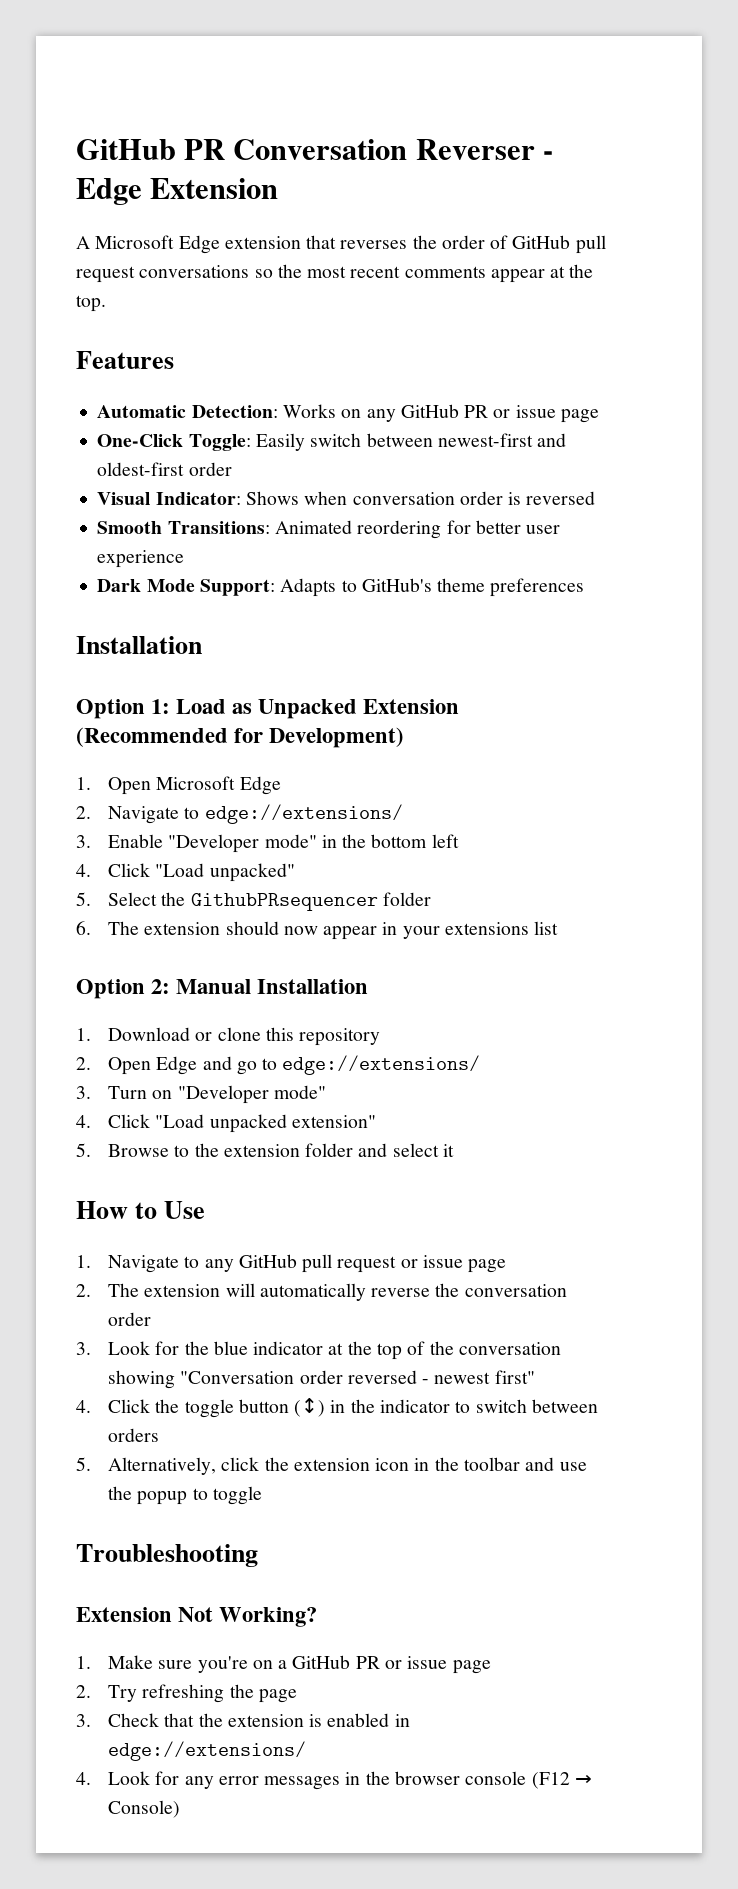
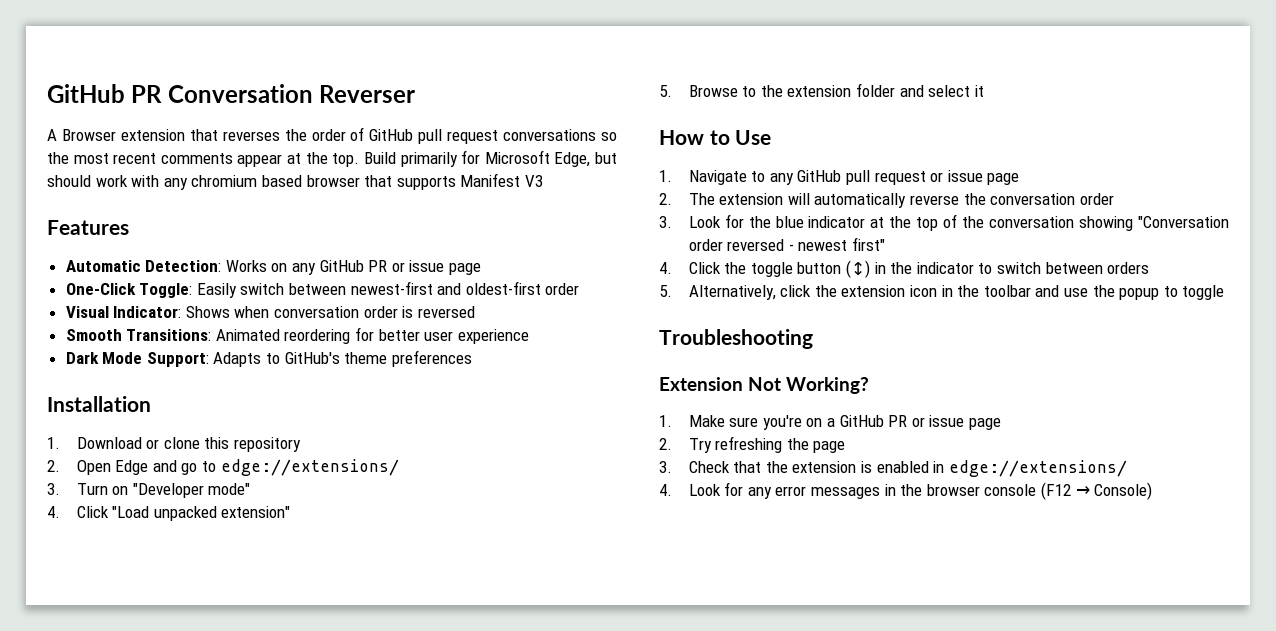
- GitHub PR Conversation Reverser - Edge Extension
+ GitHub PR Conversation Reverser
- A Microsoft Edge extension that reverses the order of GitHub pull request conversations so the most recent comments appear at the top.
+ A Browser extension that reverses the order of GitHub pull request conversations so the most recent comments appear at the top. Build primarily for Microsoft Edge, but should work with any chromium based browser that supports Manifest V3
- Option 1: Load as Unpacked Extension (Recommended for Development)
- 1. Open Microsoft Edge
- 2. Navigate to edge://extensions/
- 3. Enable "Developer mode" in the bottom left
- 4. Click "Load unpacked"
- 5. Select the GithubPRsequencer folder
- 6. The extension should now appear in your extensions list
- Option 2: Manual Installation

